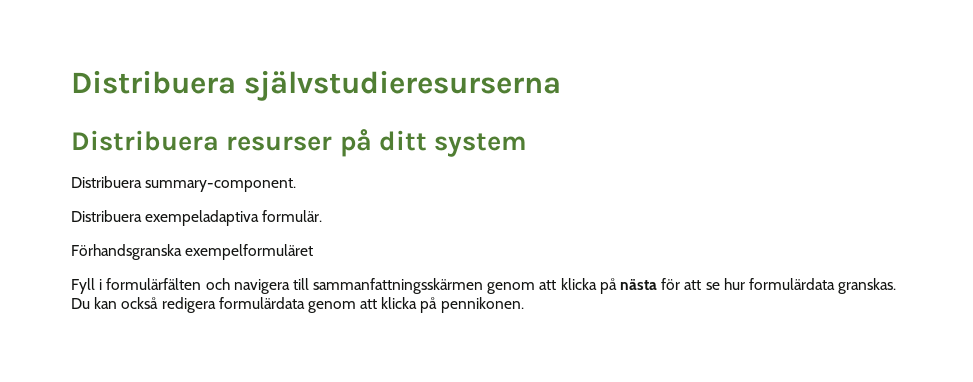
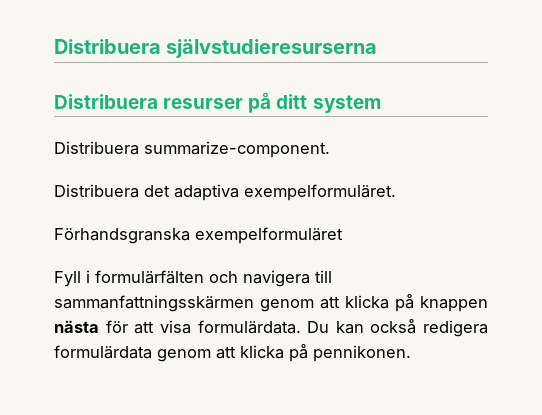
- Distribuera summary-component.
- Distribuera exempeladaptiva formulär.
+ Distribuera summarize-component.
+ Distribuera det adaptiva exempelformuläret.
- Fyll i formulärfälten och navigera till sammanfattningsskärmen genom att klicka på nästa för att se hur formulärdata granskas.
+ Fyll i formulärfälten och navigera till sammanfattningsskärmen genom att klicka på knappen nästa för att visa formulärdata.

